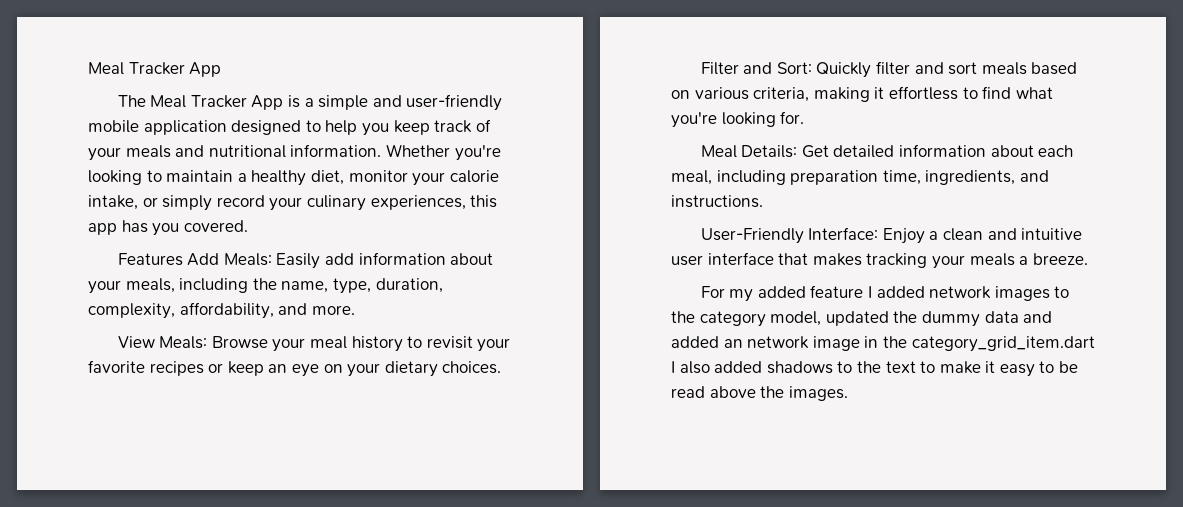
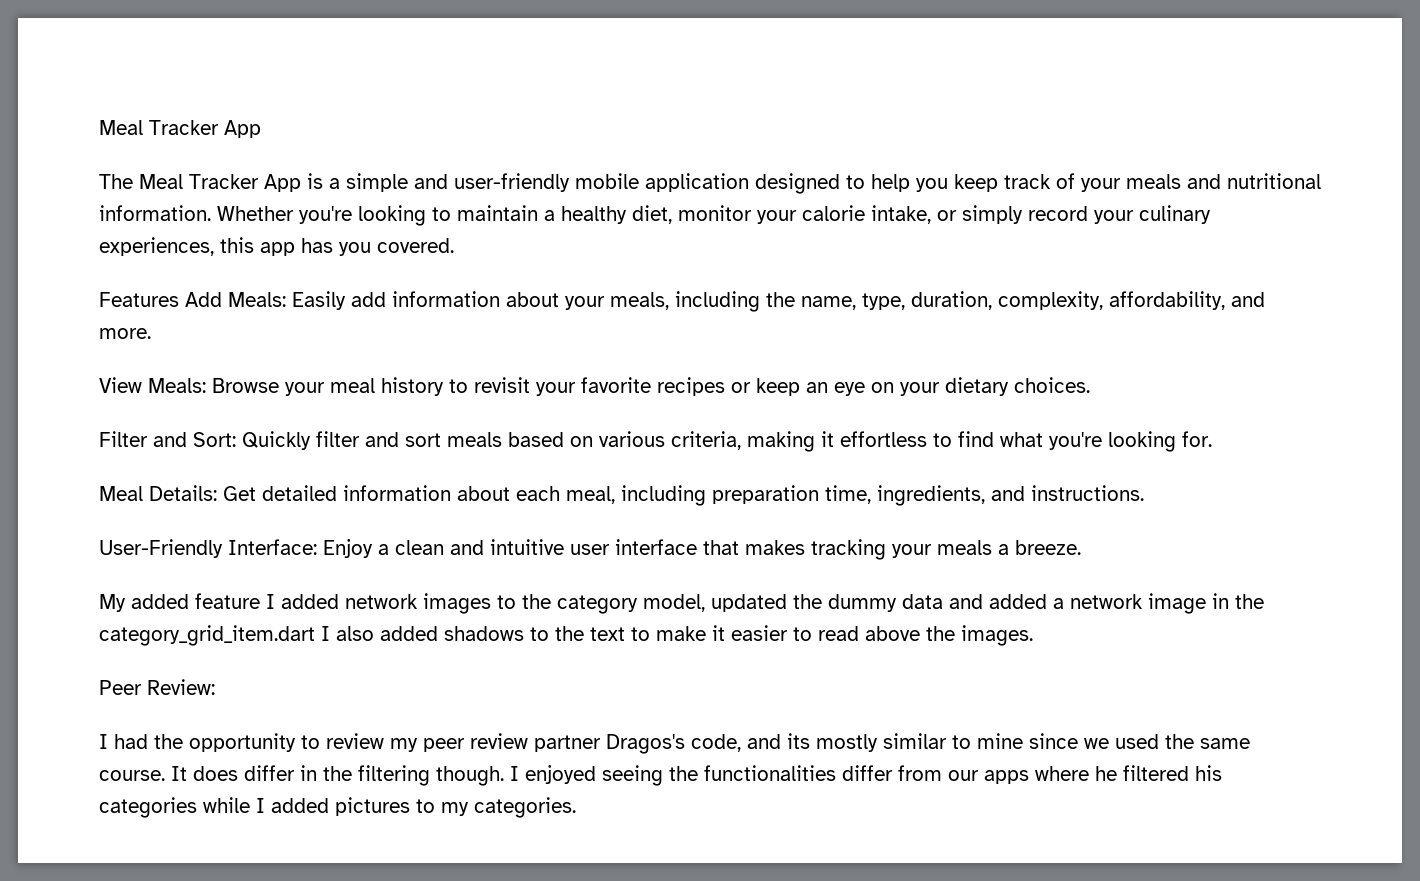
- For my added feature I added network images to the category model, updated the dummy data and added an network image in the category_grid_item.dart I also added shadows to the text to make it easy to be read above the images.
+ My added feature I added network images to the category model, updated the dummy data and added a network image in the category_grid_item.dart I also added shadows to the text to make it easier to read above the images.
+ Peer Review:
+ I had the opportunity to review my peer review partner Dragos's code, and its mostly similar to mine since we used the same course. It does differ in the filtering though. I enjoyed seeing the functionalities differ from our apps where he filtered his categories while I added pictures to my categories.

